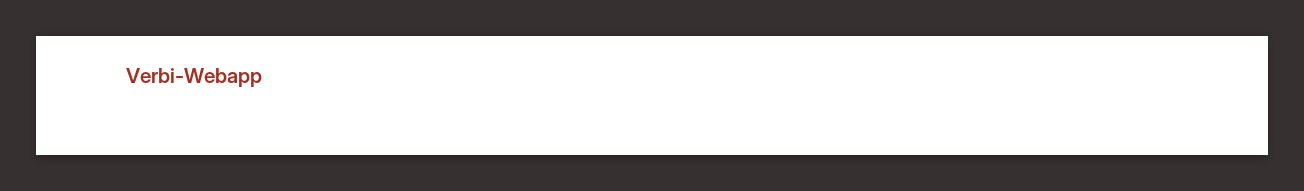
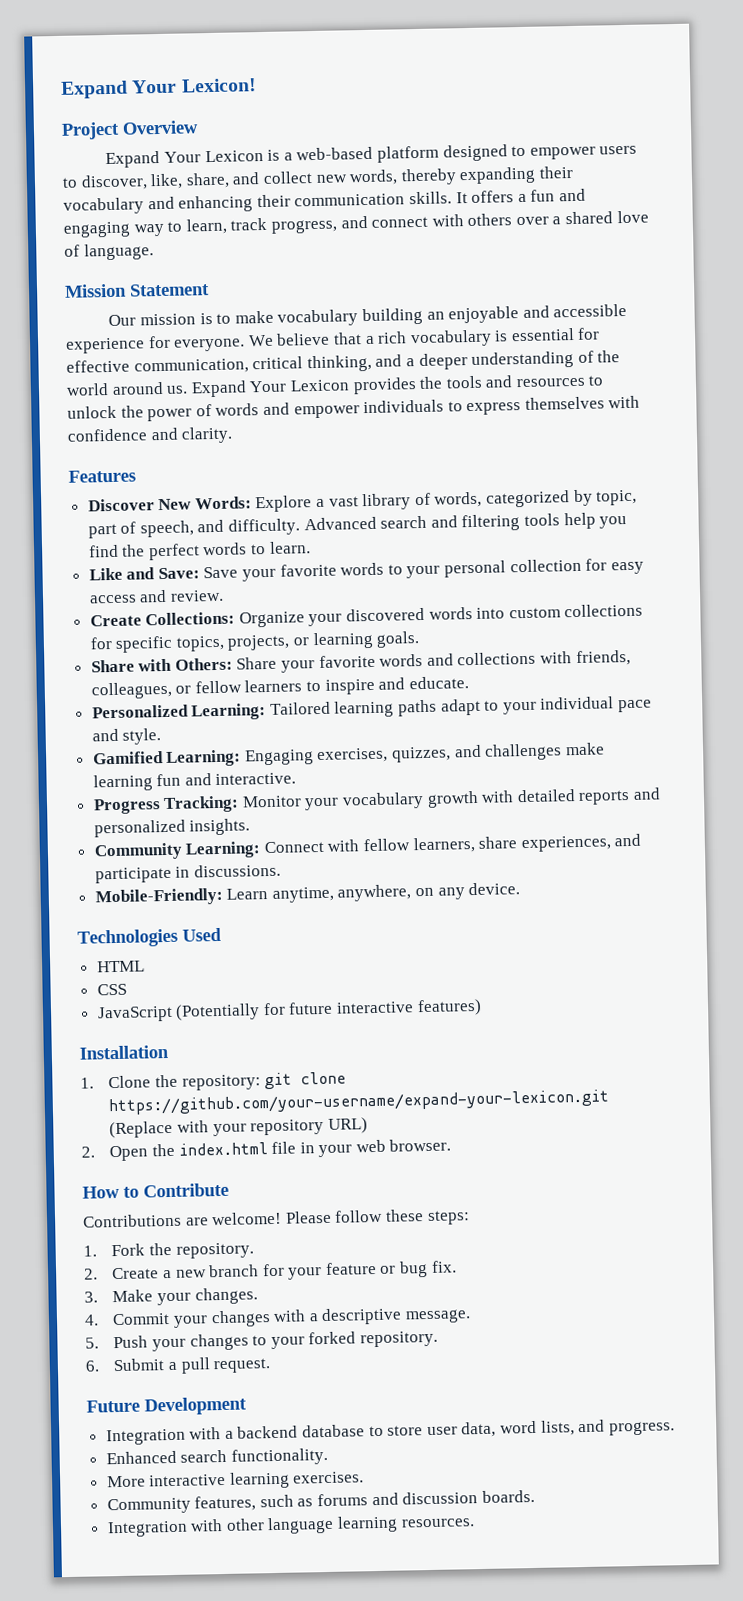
- Verbi-Webapp
+ Expand Your Lexicon!
+ Project Overview
+ Expand Your Lexicon is a web-based platform designed to empower users to discover, like, share, and collect new words, thereby expanding their vocabulary and enhancing their communication skills. It offers a fun and engaging way to learn, track progress, and connect with others over a shared love of language.
+ Mission Statement
+ Our mission is to make vocabulary building an enjoyable and accessible experience for everyone. We believe that a rich vocabulary is essential for effective communication, critical thinking, and a deeper understanding of the world around us. Expand Your Lexicon provides the tools and resources to unlock the power of words and empower individuals to express themselves with confidence and clarity.
+ Features
+ Discover New Words: Explore a vast library of words, categorized by topic, part of speech, and difficulty. Advanced search and filtering tools help you find the perfect words to learn.
+ Like and Save: Save your favorite words to your personal collection for easy access and review.
+ Create Collections: Organize your discovered words into custom collections for specific topics, projects, or learning goals.
+ Share with Others: Share your favorite words and collections with friends, colleagues, or fellow learners to inspire and educate.
+ Personalized Learning: Tailored learning paths adapt to your individual pace and style.
+ Gamified Learning: Engaging exercises, quizzes, and challenges make learning fun and interactive.
+ Progress Tracking: Monitor your vocabulary growth with detailed reports and personalized insights.
+ Community Learning: Connect with fellow learners, share experiences, and participate in discussions.
+ Mobile-Friendly: Learn anytime, anywhere, on any device.
+ Technologies Used
+ HTML
+ CSS
+ JavaScript (Potentially for future interactive features)
+ Installation
+ 1. Clone the repository: git clone https://github.com/your-username/expand-your-lexicon.git (Replace with your repository URL)
+ 2. Open the index.html file in your web browser.
+ How to Contribute
+ Contributions are welcome! Please follow these steps:
+ 1. Fork the repository.
+ 2. Create a new branch for your feature or bug fix.
+ 3. Make your changes.
+ 4. Commit your changes with a descriptive message.
+ 5. Push your changes to your forked repository.
+ 6. Submit a pull request.
+ Future Development
+ Integration with a backend database to store user data, word lists, and progress.
+ Enhanced search functionality.
+ More interactive learning exercises.
+ Community features, such as forums and discussion boards.
+ Integration with other language learning resources.

